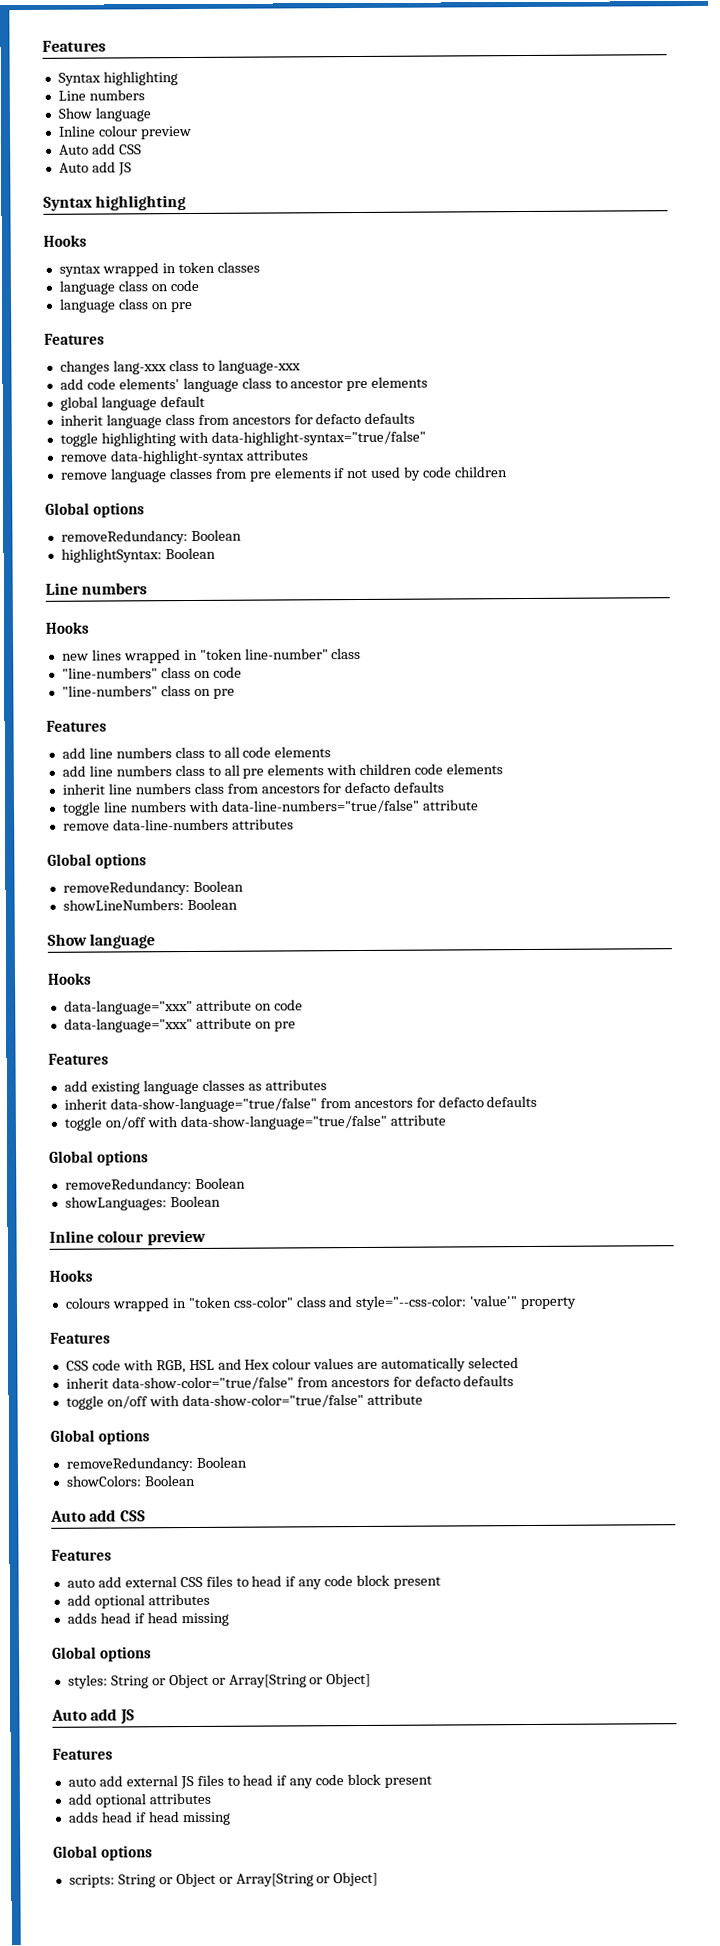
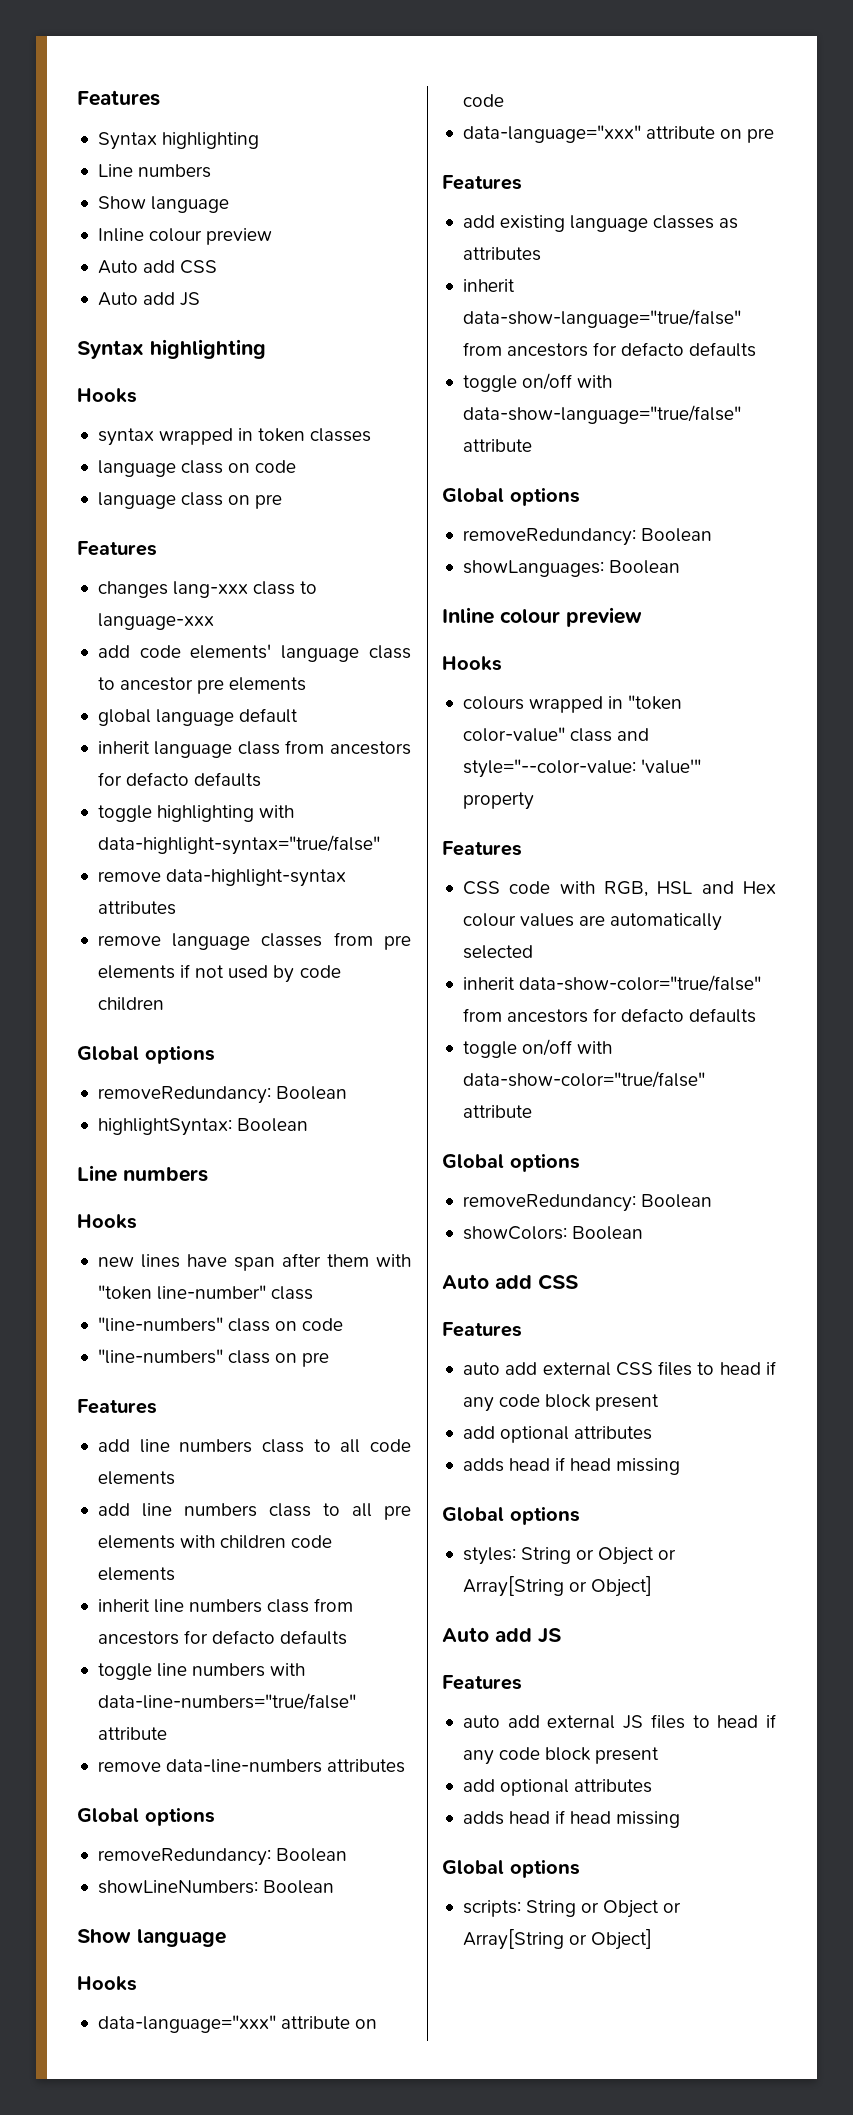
- new lines wrapped in "token line-number" class
+ new lines have span after them with "token line-number" class
- colours wrapped in "token css-color" class and style="--css-color: 'value'" property
+ colours wrapped in "token color-value" class and style="--color-value: 'value'" property

